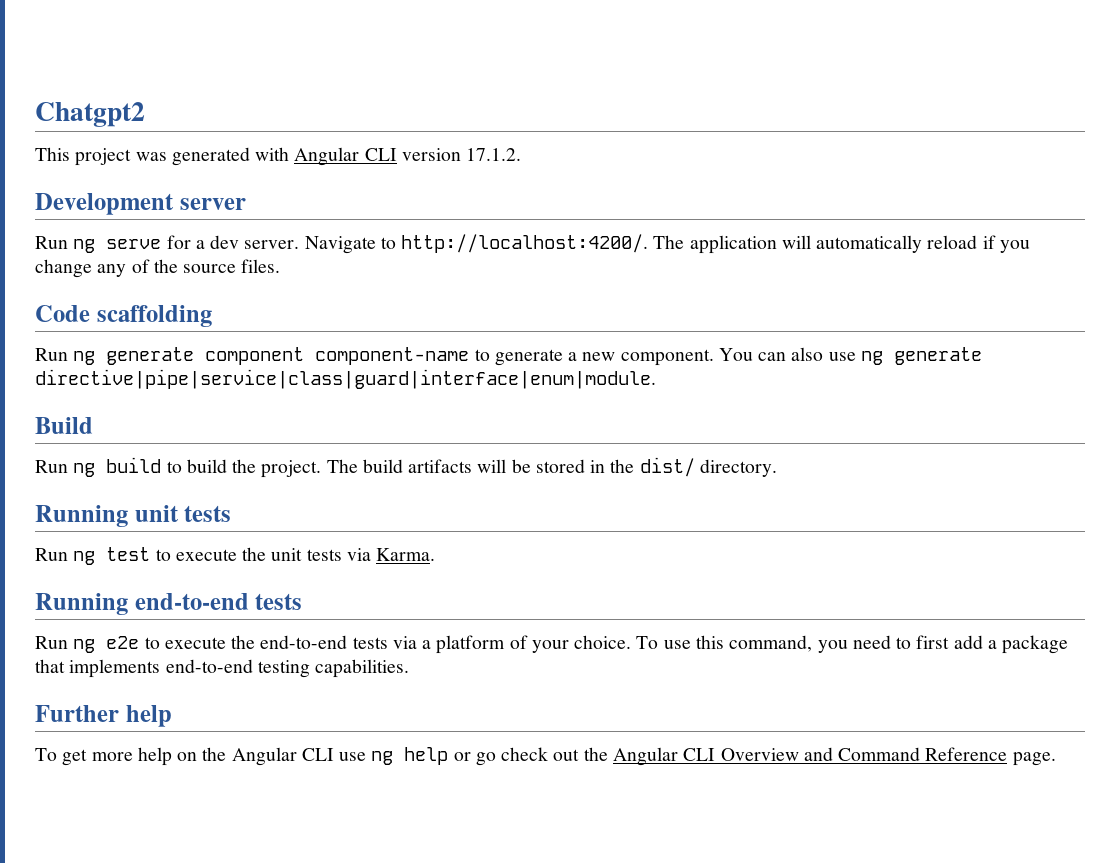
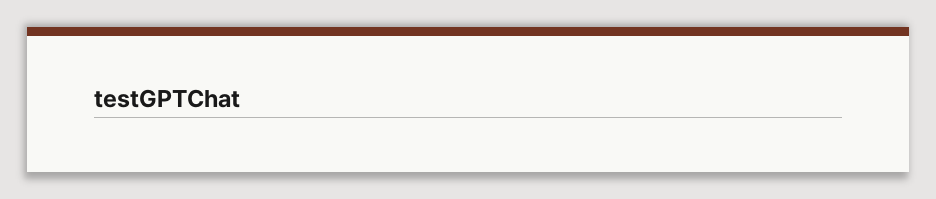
- Chatgpt2
- This project was generated with Angular CLI version 17.1.2.
- Development server
- Run ng serve for a dev server. Navigate to http://localhost:4200/. The application will automatically reload if you change any of the source files.
- Code scaffolding
- Run ng generate component component-name to generate a new component. You can also use ng generate directive|pipe|service|class|guard|interface|enum|module.
- Build
- Run ng build to build the project. The build artifacts will be stored in the dist/ directory.
- Running unit tests
- Run ng test to execute the unit tests via Karma.
- Running end-to-end tests
- Run ng e2e to execute the end-to-end tests via a platform of your choice. To use this command, you need to first add a package that implements end-to-end testing capabilities.
- Further help
- To get more help on the Angular CLI use ng help or go check out the Angular CLI Overview and Command Reference page.
+ testGPTChat

